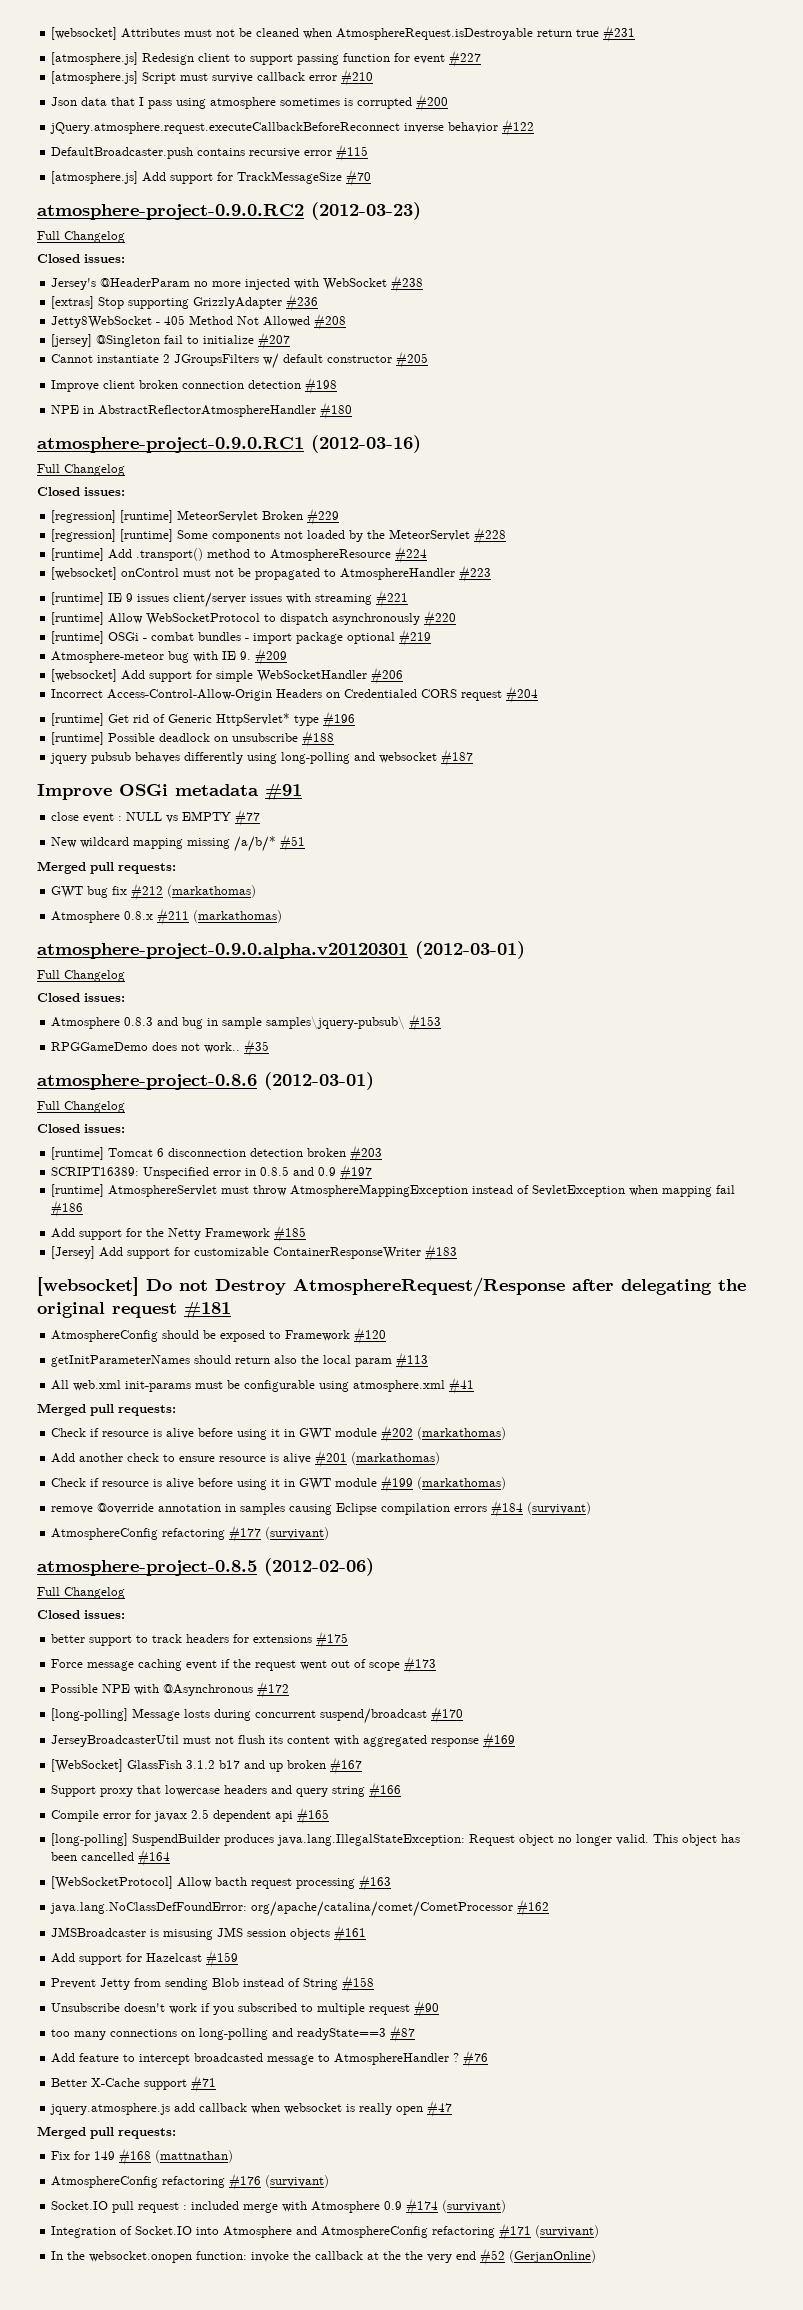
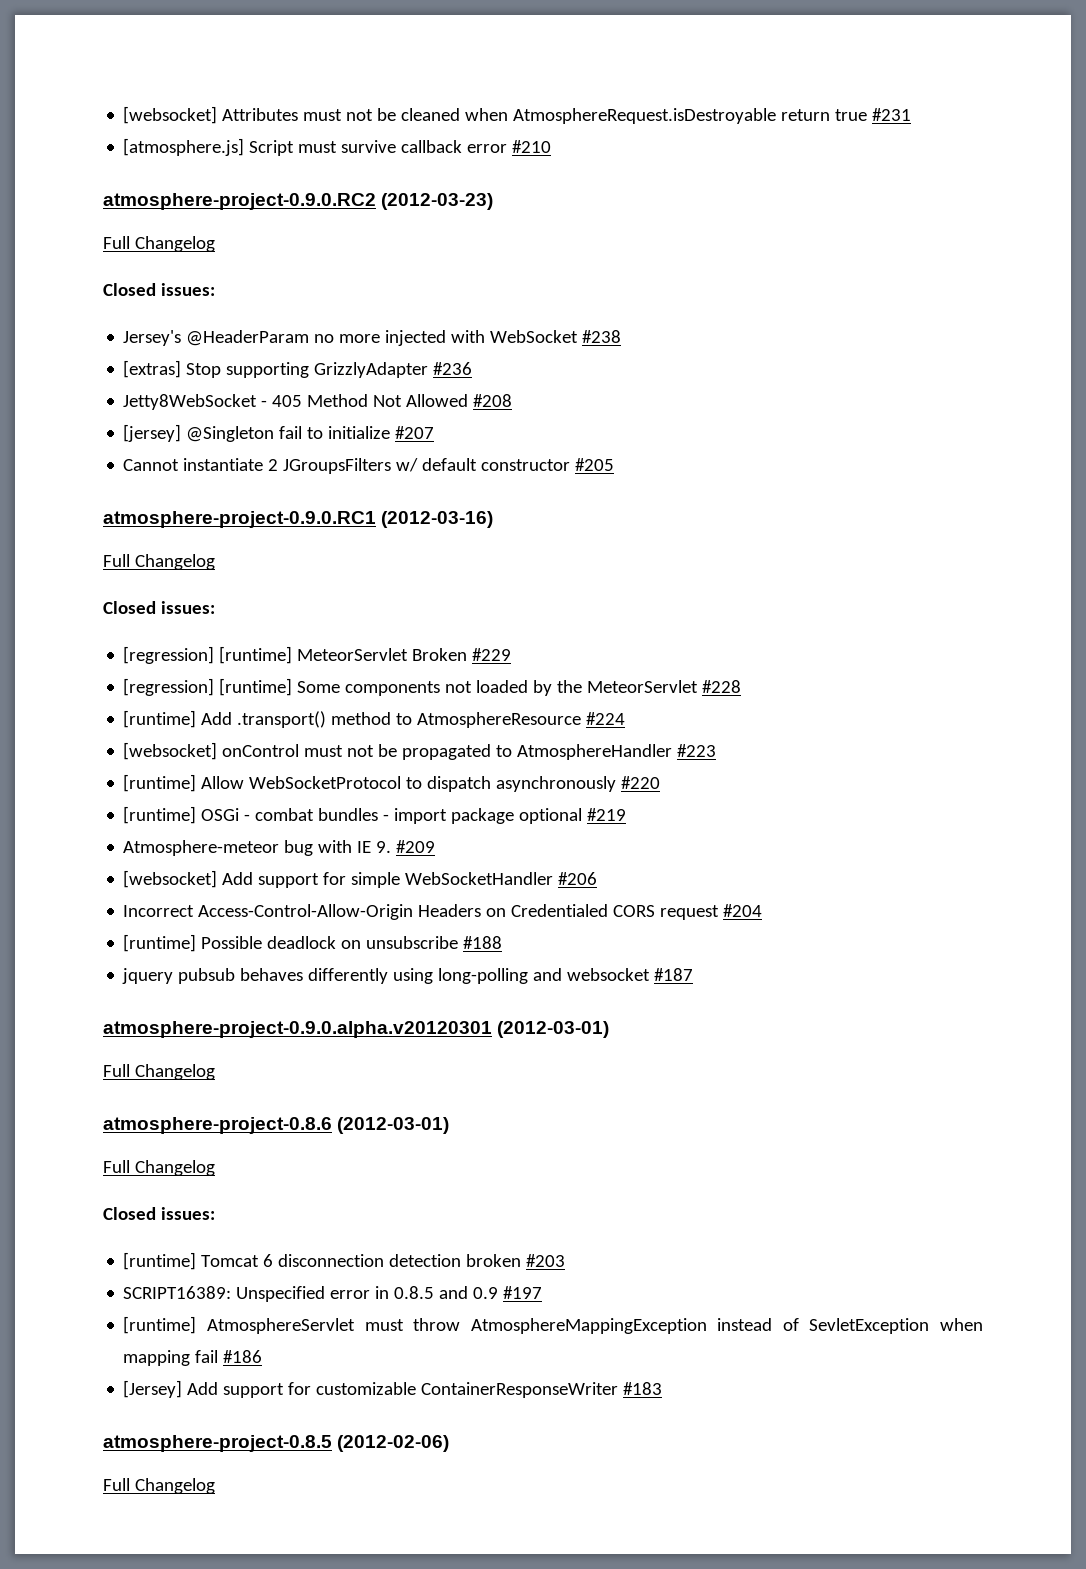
- [atmosphere.js] Redesign client to support passing function for event #227
- Json data that I pass using atmosphere sometimes is corrupted #200
- jQuery.atmosphere.request.executeCallbackBeforeReconnect inverse behavior #122
- DefaultBroadcaster.push contains recursive error #115
- [atmosphere.js] Add support for TrackMessageSize #70
- Improve client broken connection detection #198
- NPE in AbstractReflectorAtmosphereHandler #180
- [runtime] IE 9 issues client/server issues with streaming #221
- [runtime] Get rid of Generic HttpServlet* type #196
- Improve OSGi metadata #91
- close event : NULL vs EMPTY #77
- New wildcard mapping missing /a/b/* #51
- Merged pull requests:
- GWT bug fix #212 (markathomas)
- Atmosphere 0.8.x #211 (markathomas)
  atmosphere-project-0.9.0.alpha.v20120301 (2012-03-01)
  Full Changelog
- Closed issues:
- Atmosphere 0.8.3 and bug in sample samples\jquery-pubsub\ #153
- RPGGameDemo does not work.. #35
- Add support for the Netty Framework #185
- [websocket] Do not Destroy AtmosphereRequest/Response after delegating the original request #181
- AtmosphereConfig should be exposed to Framework #120
- getInitParameterNames should return also the local param #113
- All web.xml init-params must be configurable using atmosphere.xml #41
- Merged pull requests:
- Check if resource is alive before using it in GWT module #202 (markathomas)
- Add another check to ensure resource is alive #201 (markathomas)
- Check if resource is alive before using it in GWT module #199 (markathomas)
- remove @override annotation in samples causing Eclipse compilation errors #184 (survivant)
- AtmosphereConfig refactoring #177 (survivant)
  atmosphere-project-0.8.5 (2012-02-06)
  Full Changelog
- Closed issues:
- better support to track headers for extensions #175
- Force message caching event if the request went out of scope #173
- Possible NPE with @Asynchronous #172
- [long-polling] Message losts during concurrent suspend/broadcast #170
- JerseyBroadcasterUtil must not flush its content with aggregated response #169
- [WebSocket] GlassFish 3.1.2 b17 and up broken #167
- Support proxy that lowercase headers and query string #166
- Compile error for javax 2.5 dependent api #165
- [long-polling] SuspendBuilder produces java.lang.IllegalStateException: Request object no longer valid. This object has been cancelled #164
- [WebSocketProtocol] Allow bacth request processing #163
- java.lang.NoClassDefFoundError: org/apache/catalina/comet/CometProcessor #162
- JMSBroadcaster is misusing JMS session objects #161
- Add support for Hazelcast #159
- Prevent Jetty from sending Blob instead of String #158
- Unsubscribe doesn't work if you subscribed to multiple request #90
- too many connections on long-polling and readyState==3 #87
- Add feature to intercept broadcasted message to AtmosphereHandler ? #76
- Better X-Cache support #71
- jquery.atmosphere.js add callback when websocket is really open #47
- Merged pull requests:
- Fix for 149 #168 (mattnathan)
- AtmosphereConfig refactoring #176 (survivant)
- Socket.IO pull request : included merge with Atmosphere 0.9 #174 (survivant)
- Integration of Socket.IO into Atmosphere and AtmosphereConfig refactoring #171 (survivant)
- In the websocket.onopen function: invoke the callback at the the very end #52 (GerjanOnline)

